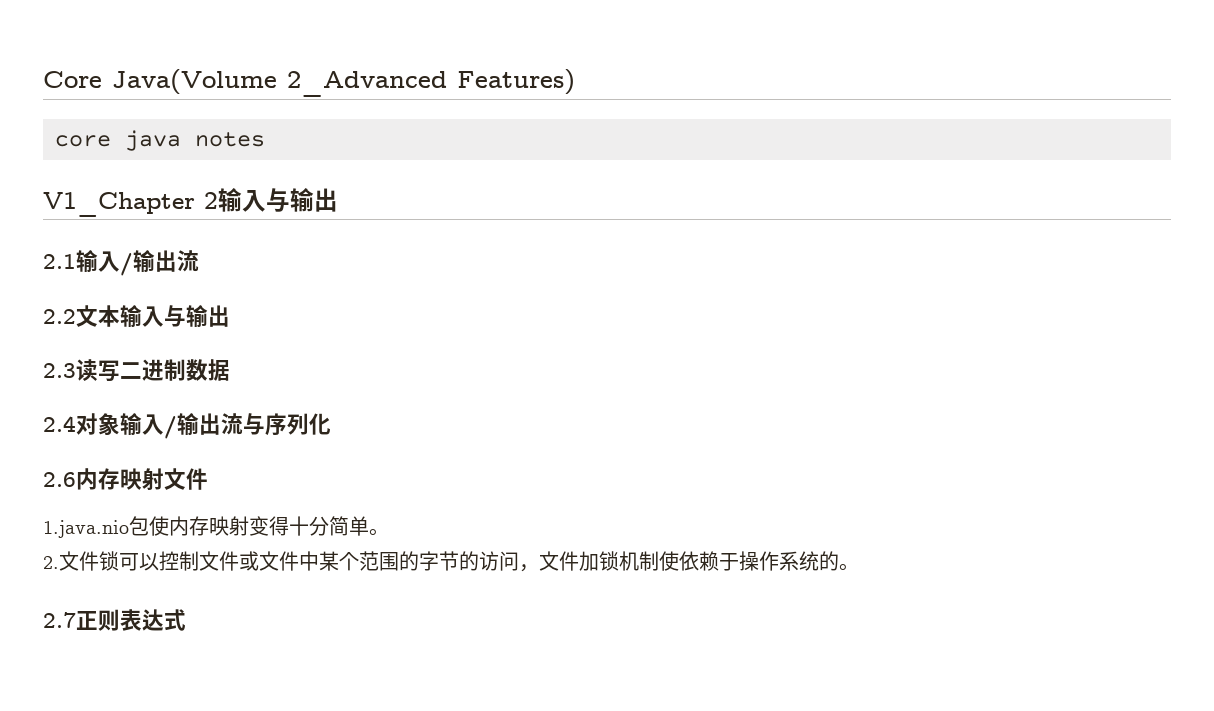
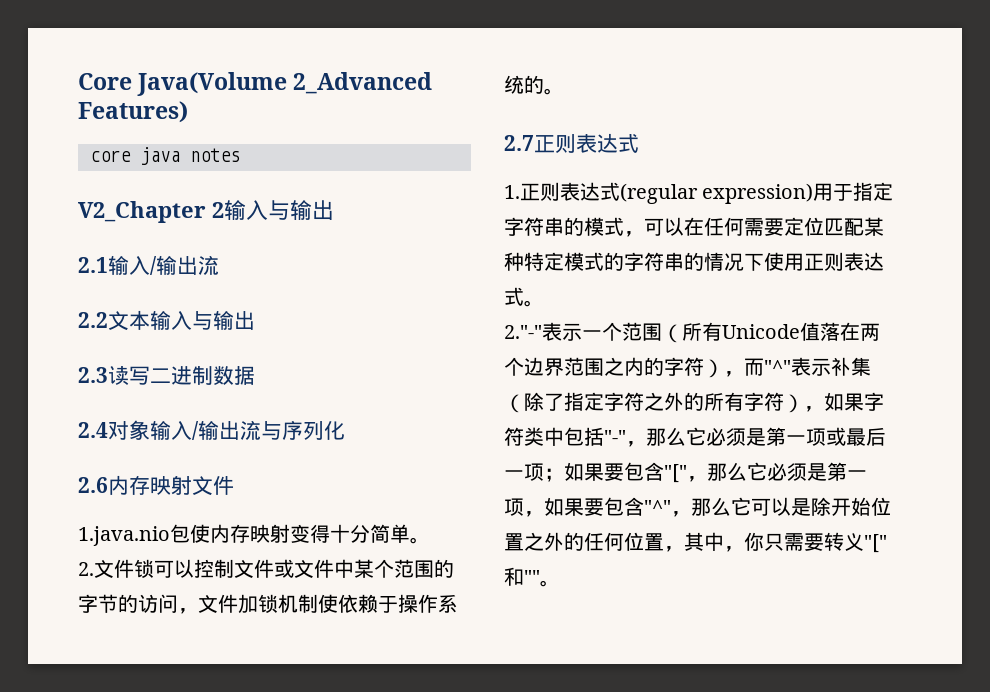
- V1_Chapter 2输入与输出
+ V2_Chapter 2输入与输出
+ 1.正则表达式(regular expression)用于指定字符串的模式，可以在任何需要定位匹配某种特定模式的字符串的情况下使用正则表达式。
+ 2."-"表示一个范围（所有Unicode值落在两个边界范围之内的字符），而"^"表示补集（除了指定字符之外的所有字符），如果字符类中包括"-"，那么它必须是第一项或最后一项；如果要包含"["，那么它必须是第一项，如果要包含"^"，那么它可以是除开始位置之外的任何位置，其中，你只需要转义"["和""。

